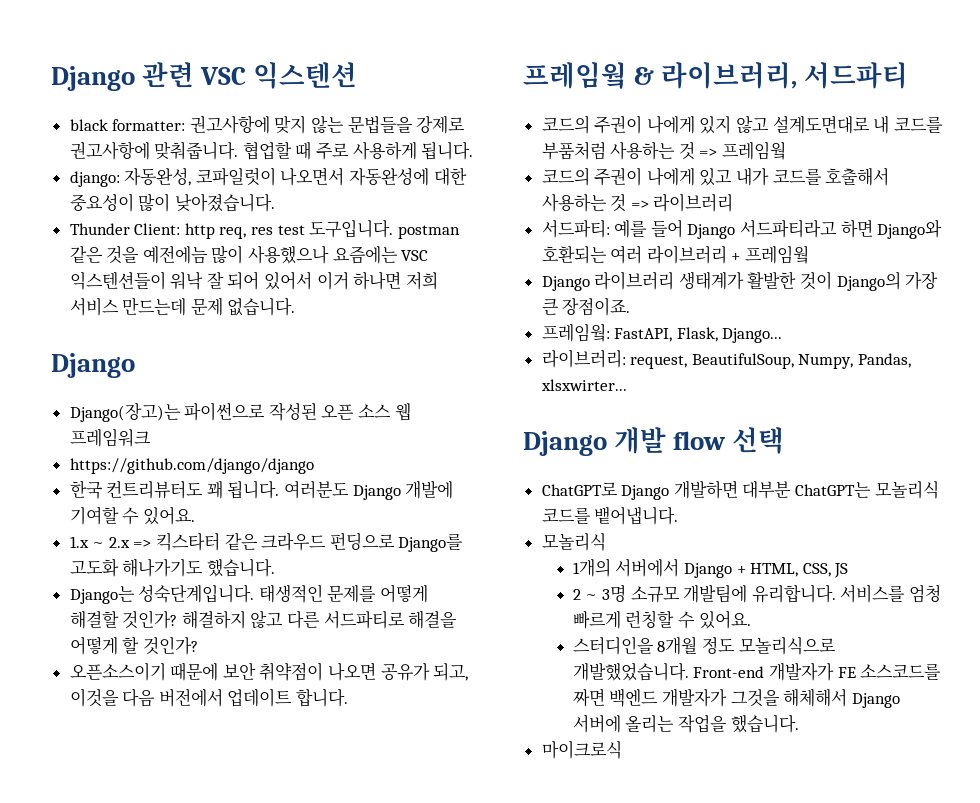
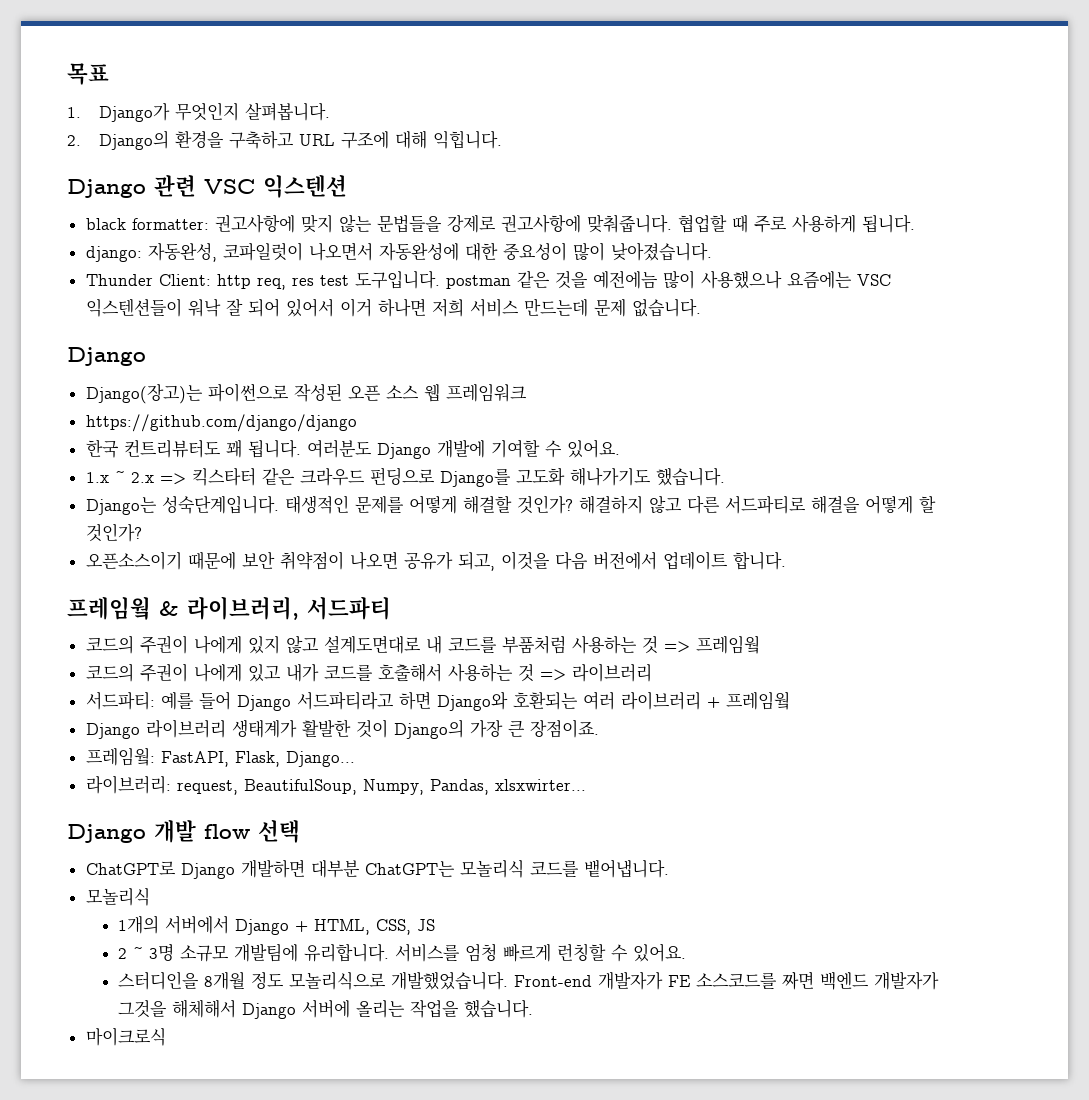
+ 목표
+ 1. Django가 무엇인지 살펴봅니다.
+ 2. Django의 환경을 구축하고 URL 구조에 대해 익힙니다.

